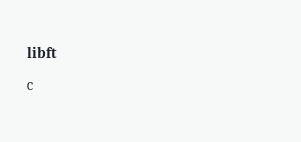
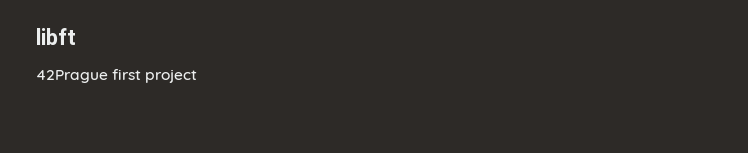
- C
+ 42Prague first project

